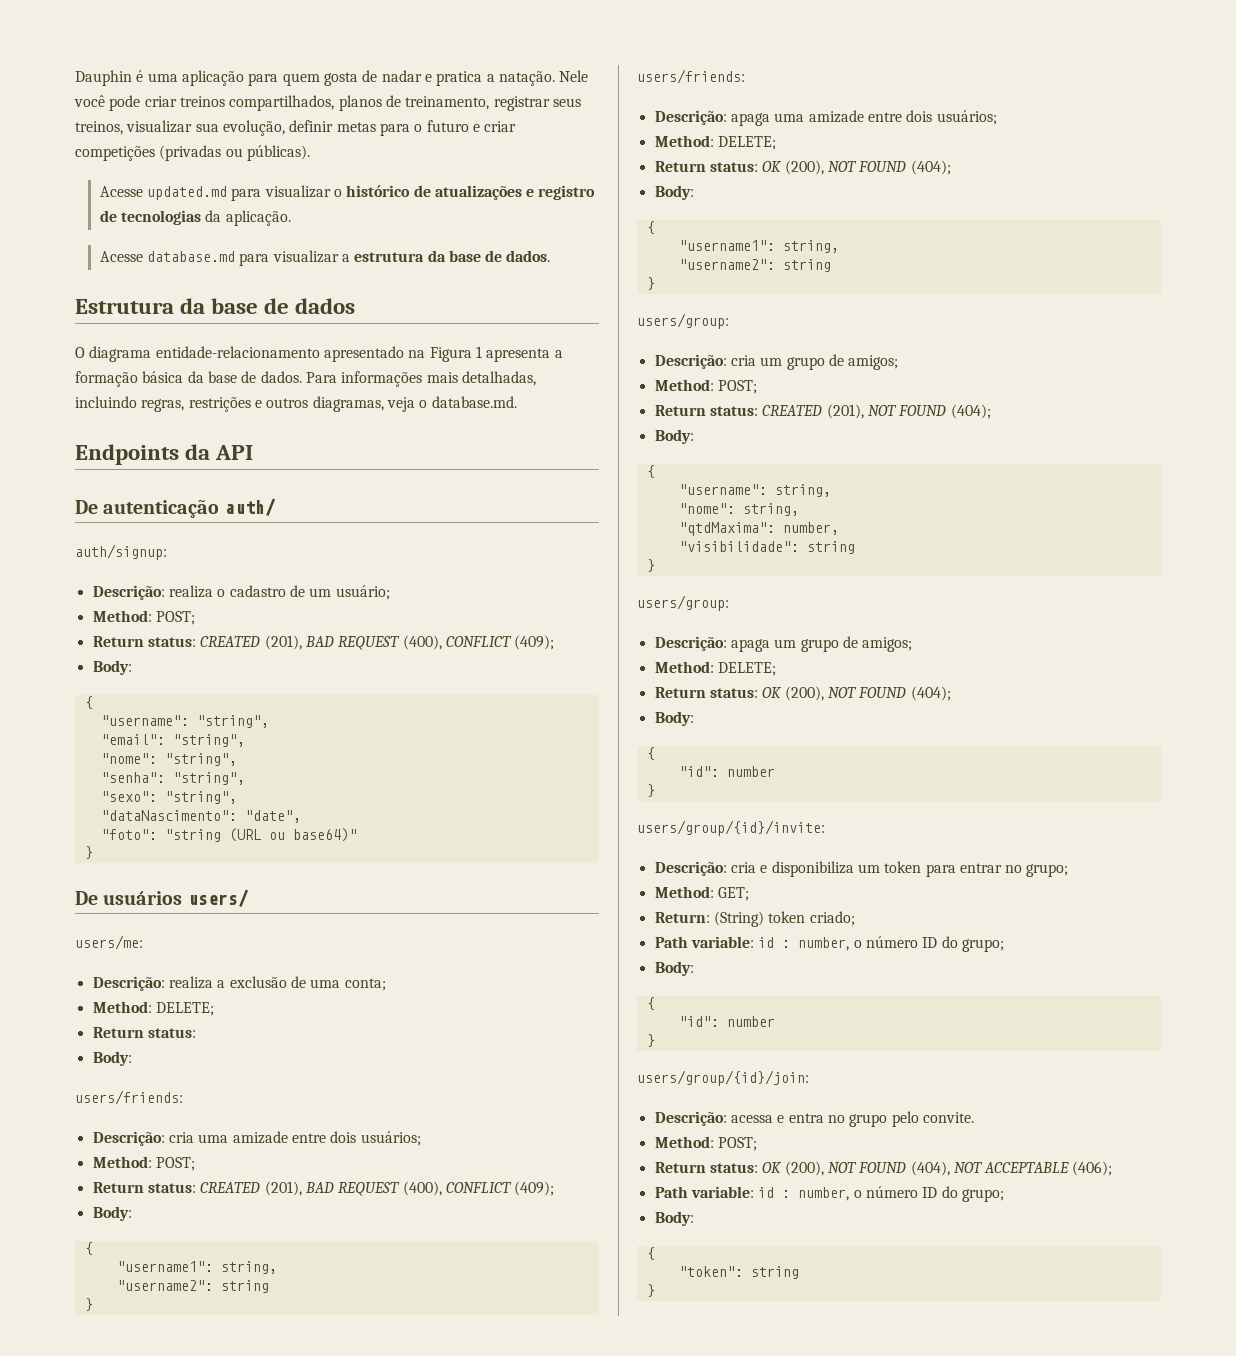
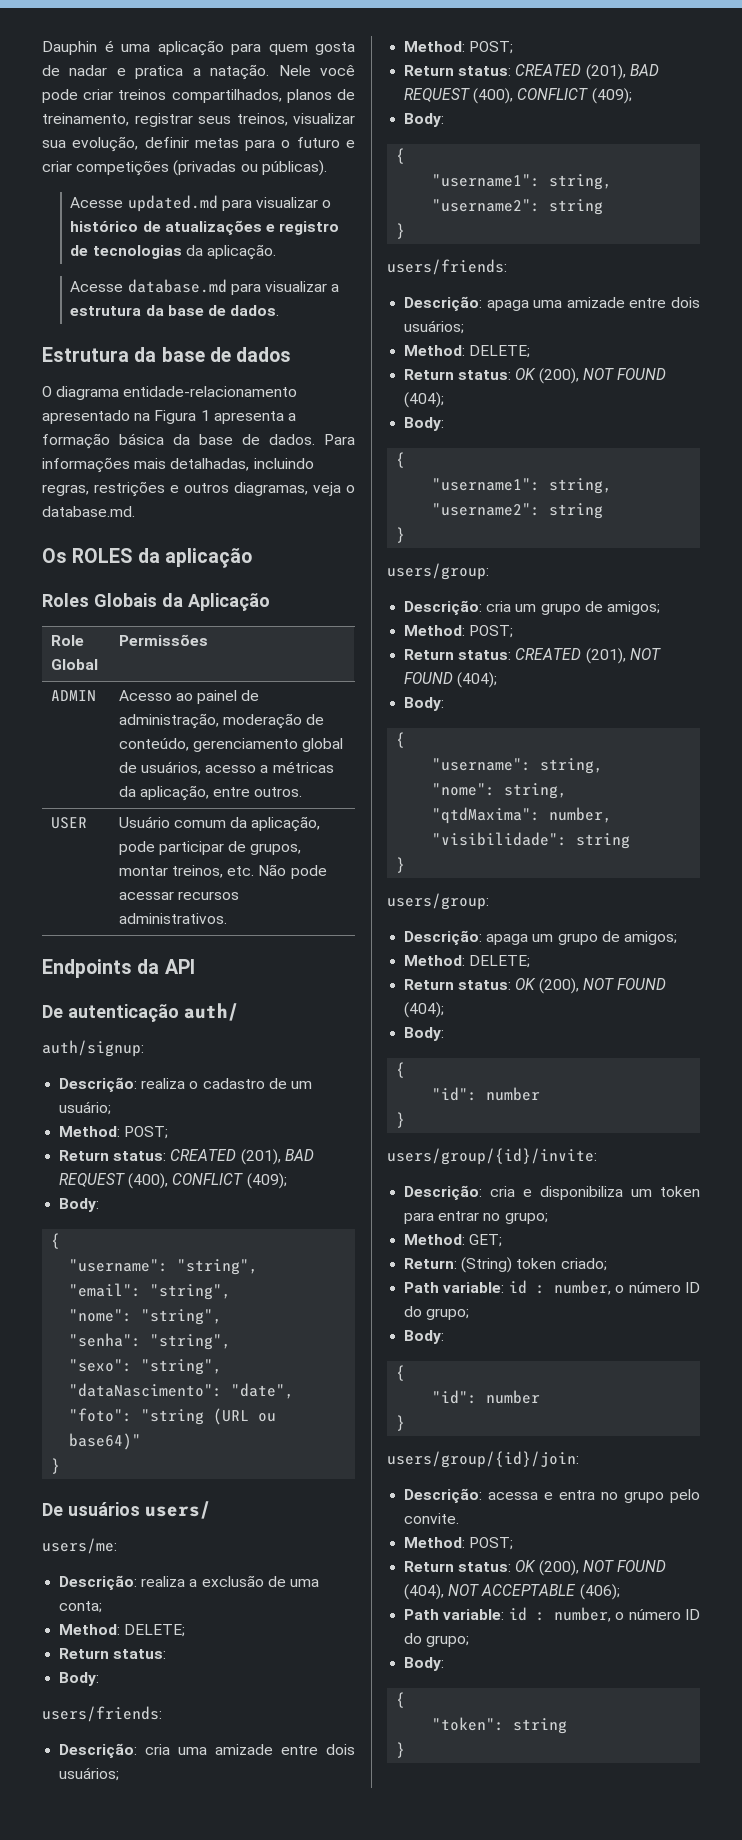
+ Os ROLES da aplicação
+ Roles Globais da Aplicação
+ Role Global | Permissões
+ ADMIN | Acesso ao painel de administração, moderação de conteúdo, gerenciamento global de usuários, acesso a métricas da aplicação, entre outros.
+ USER | Usuário comum da aplicação, pode participar de grupos, montar treinos, etc. Não pode acessar recursos administrativos.

